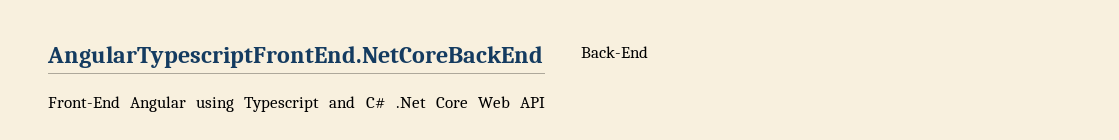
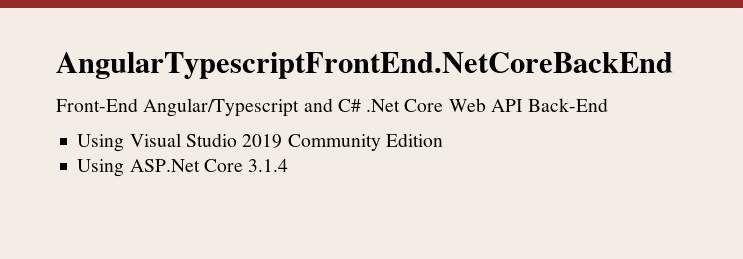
- Front-End Angular using Typescript and C# .Net Core Web API Back-End
+ Front-End Angular/Typescript and C# .Net Core Web API Back-End
+ Using Visual Studio 2019 Community Edition
+ Using ASP.Net Core 3.1.4

